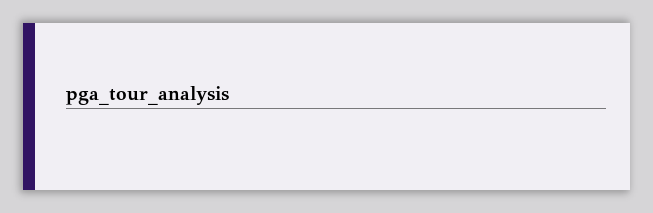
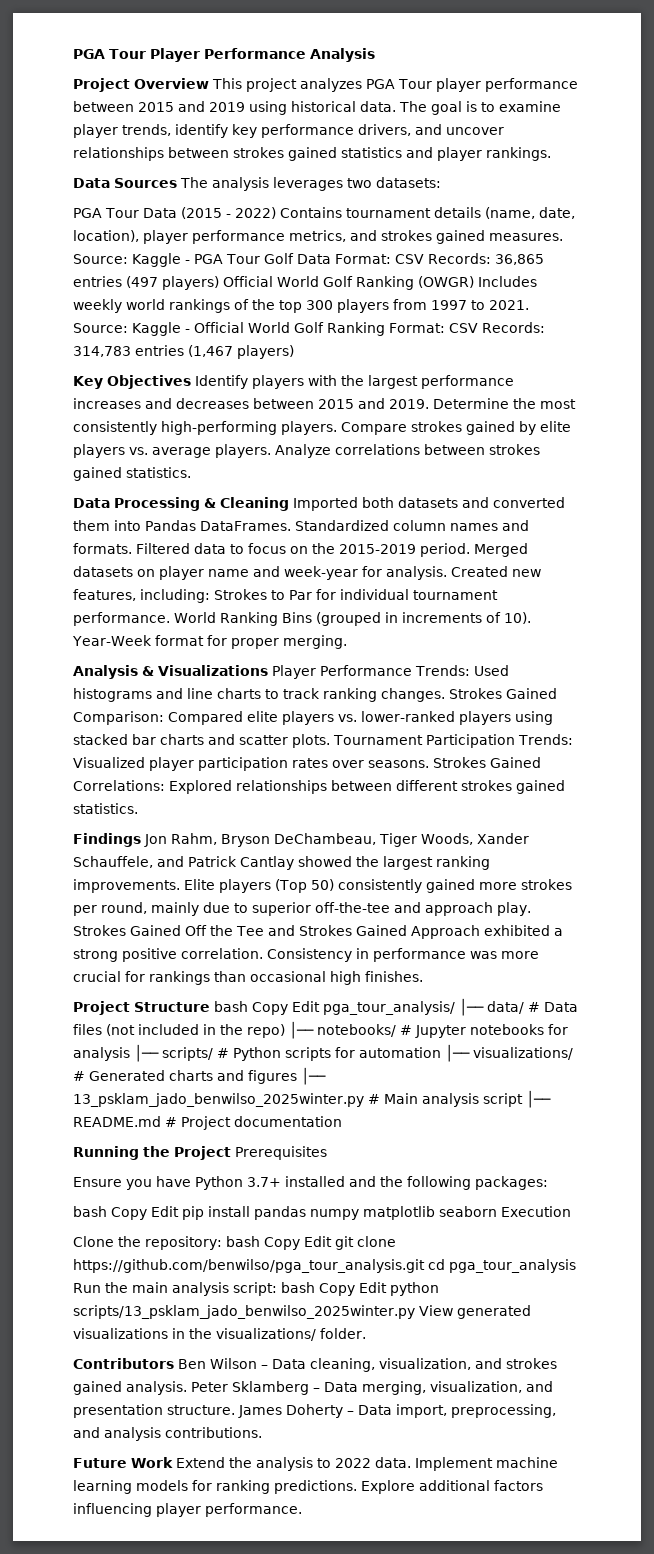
- pga_tour_analysis
+ PGA Tour Player Performance Analysis
+ Project Overview This project analyzes PGA Tour player performance between 2015 and 2019 using historical data. The goal is to examine player trends, identify key performance drivers, and uncover relationships between strokes gained statistics and player rankings.
+ Data Sources The analysis leverages two datasets:
+ PGA Tour Data (2015 - 2022) Contains tournament details (name, date, location), player performance metrics, and strokes gained measures. Source: Kaggle - PGA Tour Golf Data Format: CSV Records: 36,865 entries (497 players) Official World Golf Ranking (OWGR) Includes weekly world rankings of the top 300 players from 1997 to 2021. Source: Kaggle - Official World Golf Ranking Format: CSV Records: 314,783 entries (1,467 players)
+ Key Objectives Identify players with the largest performance increases and decreases between 2015 and 2019. Determine the most consistently high-performing players. Compare strokes gained by elite players vs. average players. Analyze correlations between strokes gained statistics.
+ Data Processing & Cleaning Imported both datasets and converted them into Pandas DataFrames. Standardized column names and formats. Filtered data to focus on the 2015-2019 period. Merged datasets on player name and week-year for analysis. Created new features, including: Strokes to Par for individual tournament performance. World Ranking Bins (grouped in increments of 10). Year-Week format for proper merging.
+ Analysis & Visualizations Player Performance Trends: Used histograms and line charts to track ranking changes. Strokes Gained Comparison: Compared elite players vs. lower-ranked players using stacked bar charts and scatter plots. Tournament Participation Trends: Visualized player participation rates over seasons. Strokes Gained Correlations: Explored relationships between different strokes gained statistics.
+ Findings Jon Rahm, Bryson DeChambeau, Tiger Woods, Xander Schauffele, and Patrick Cantlay showed the largest ranking improvements. Elite players (Top 50) consistently gained more strokes per round, mainly due to superior off-the-tee and approach play. Strokes Gained Off the Tee and Strokes Gained Approach exhibited a strong positive correlation. Consistency in performance was more crucial for rankings than occasional high finishes.
+ Project Structure bash Copy Edit pga_tour_analysis/ │── data/ # Data files (not included in the repo) │── notebooks/ # Jupyter notebooks for analysis │── scripts/ # Python scripts for automation │── visualizations/ # Generated charts and figures │── 13_psklam_jado_benwilso_2025winter.py # Main analysis script │── README.md # Project documentation
+ Running the Project Prerequisites
+ Ensure you have Python 3.7+ installed and the following packages:
+ bash Copy Edit pip install pandas numpy matplotlib seaborn Execution
+ Clone the repository: bash Copy Edit git clone https://github.com/benwilso/pga_tour_analysis.git cd pga_tour_analysis Run the main analysis script: bash Copy Edit python scripts/13_psklam_jado_benwilso_2025winter.py View generated visualizations in the visualizations/ folder.
+ Contributors Ben Wilson – Data cleaning, visualization, and strokes gained analysis. Peter Sklamberg – Data merging, visualization, and presentation structure. James Doherty – Data import, preprocessing, and analysis contributions.
+ Future Work Extend the analysis to 2022 data. Implement machine learning models for ranking predictions. Explore additional factors influencing player performance.

